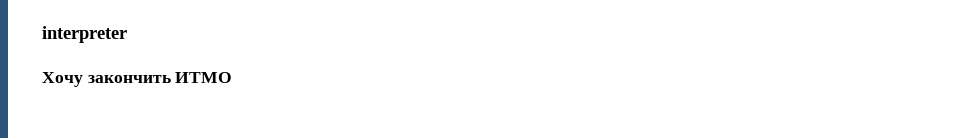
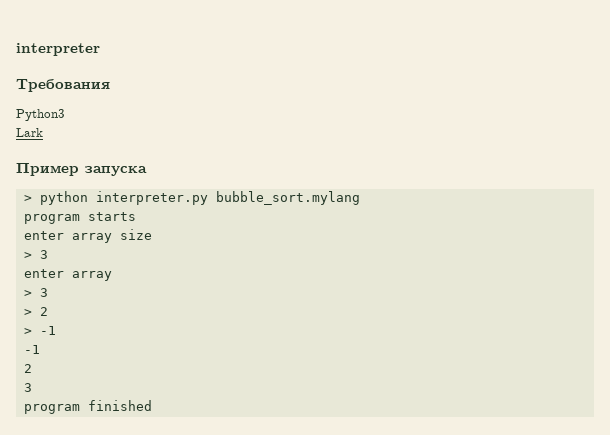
- Хочу закончить ИТМО
+ Требования
+ Python3
+ Lark
+ Пример запуска
+ > python interpreter.py bubble_sort.mylang
+ program starts
+ enter array size
+ > 3
+ enter array
+ > 3
+ > 2
+ > -1
+ -1
+ 2
+ 3
+ program finished

